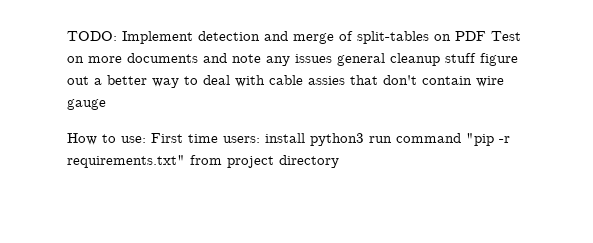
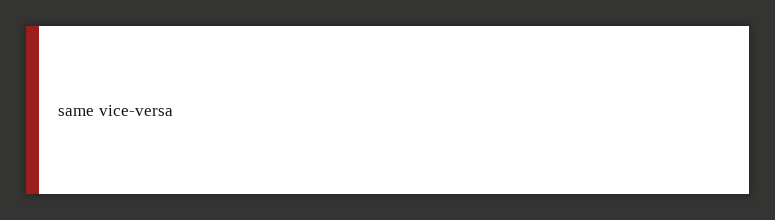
- TODO: Implement detection and merge of split-tables on PDF Test on more documents and note any issues general cleanup stuff figure out a better way to deal with cable assies that don't contain wire gauge
- How to use: First time users: install python3 run command "pip -r requirements.txt" from project directory
+ same vice-versa

